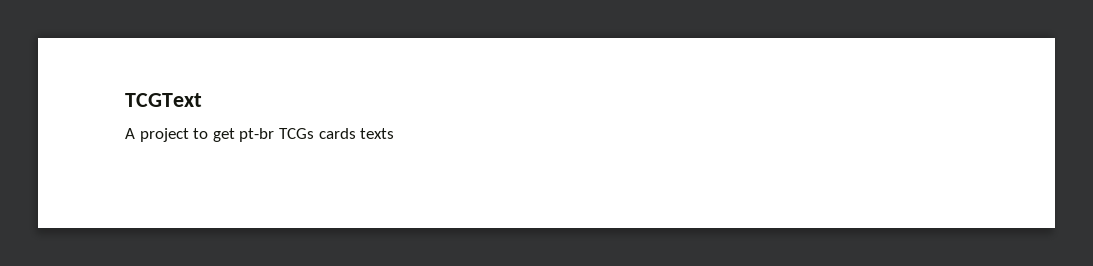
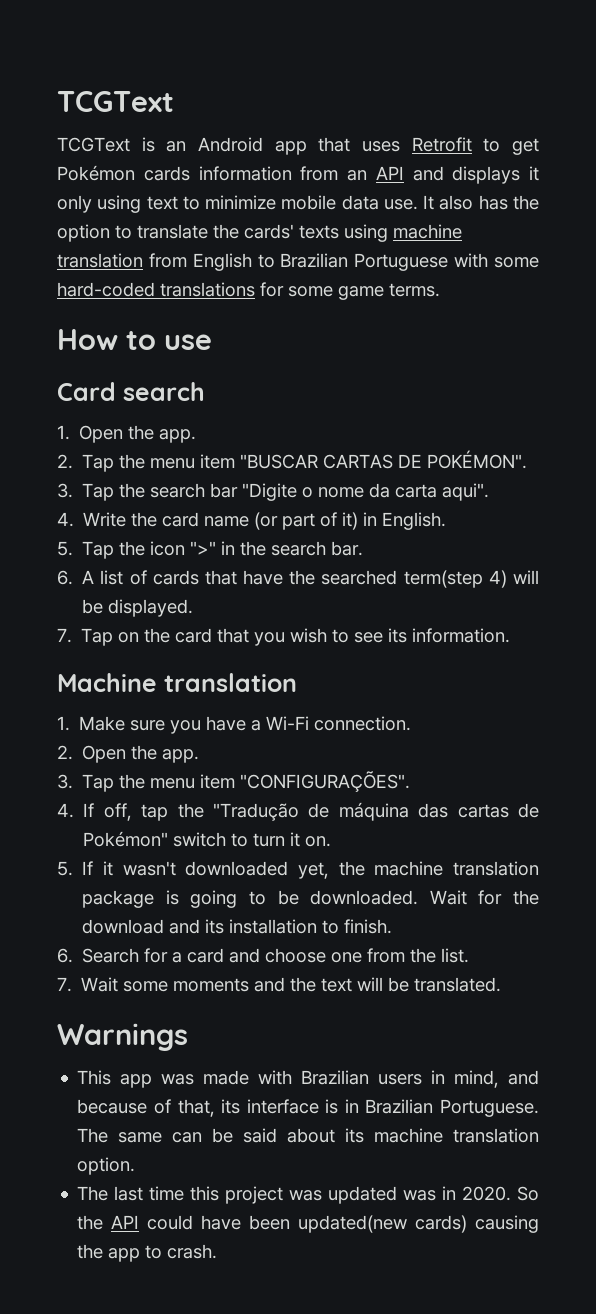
- A project to get pt-br TCGs cards texts
+ TCGText is an Android app that uses Retrofit to get Pokémon cards information from an API and displays it only using text to minimize mobile data use. It also has the option to translate the cards' texts using machine translation from English to Brazilian Portuguese with some hard-coded translations for some game terms.
+ How to use
+ Card search
+ 1. Open the app.
+ 2. Tap the menu item "BUSCAR CARTAS DE POKÉMON".
+ 3. Tap the search bar "Digite o nome da carta aqui".
+ 4. Write the card name (or part of it) in English.
+ 5. Tap the icon ">" in the search bar.
+ 6. A list of cards that have the searched term(step 4) will be displayed.
+ 7. Tap on the card that you wish to see its information.
+ Machine translation
+ 1. Make sure you have a Wi-Fi connection.
+ 2. Open the app.
+ 3. Tap the menu item "CONFIGURAÇÕES".
+ 4. If off, tap the "Tradução de máquina das cartas de Pokémon" switch to turn it on.
+ 5. If it wasn't downloaded yet, the machine translation package is going to be downloaded. Wait for the download and its installation to finish.
+ 6. Search for a card and choose one from the list.
+ 7. Wait some moments and the text will be translated.
+ Warnings
+ This app was made with Brazilian users in mind, and because of that, its interface is in Brazilian Portuguese. The same can be said about its machine translation option.
+ The last time this project was updated was in 2020. So the API could have been updated(new cards) causing the app to crash.

